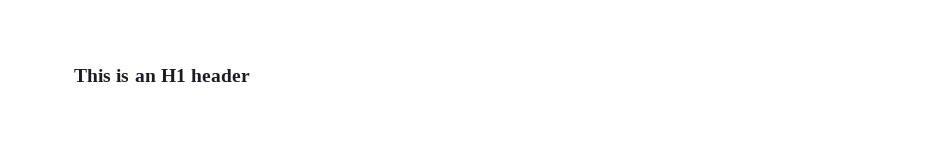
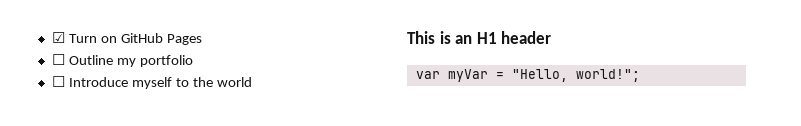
+ ☑ Turn on GitHub Pages
+ ☐ Outline my portfolio
+ ☐ Introduce myself to the world
+ var myVar = "Hello, world!";

